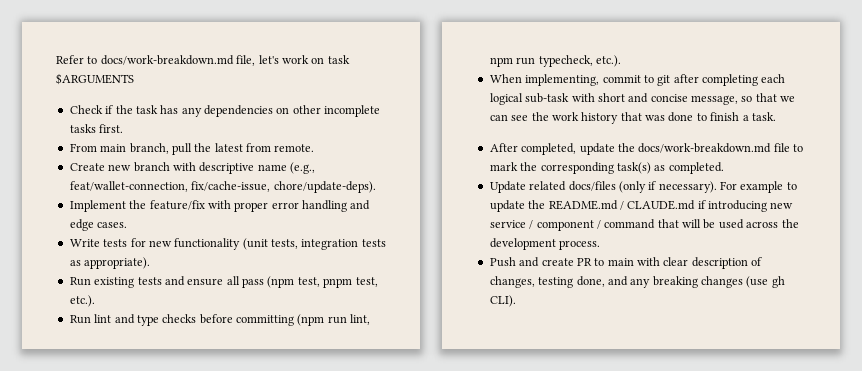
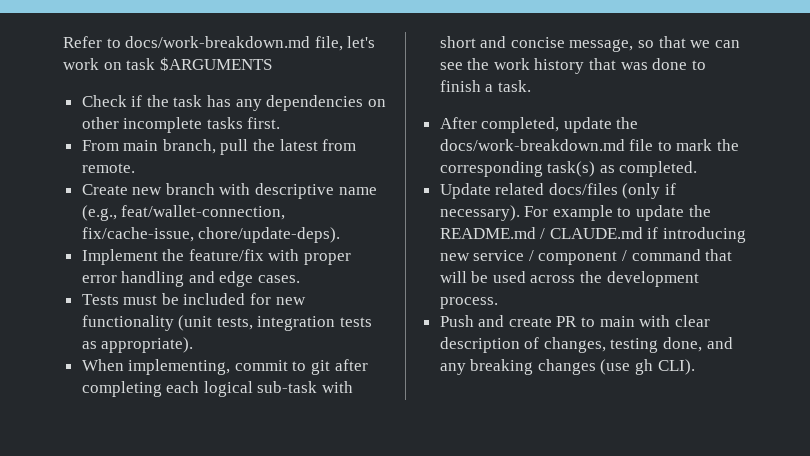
- Write tests for new functionality (unit tests, integration tests as appropriate).
+ Tests must be included for new functionality (unit tests, integration tests as appropriate).
- Run existing tests and ensure all pass (npm test, pnpm test, etc.).
- Run lint and type checks before committing (npm run lint, npm run typecheck, etc.).

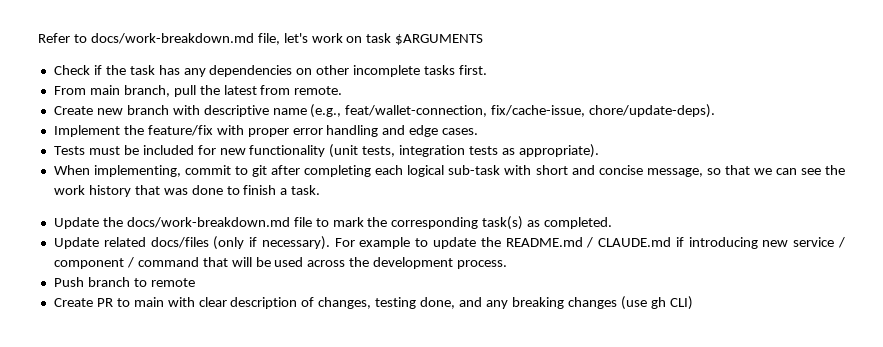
- After completed, update the docs/work-breakdown.md file to mark the corresponding task(s) as completed.
+ Update the docs/work-breakdown.md file to mark the corresponding task(s) as completed.
- Push and create PR to main with clear description of changes, testing done, and any breaking changes (use gh CLI).
+ Push branch to remote
+ Create PR to main with clear description of changes, testing done, and any breaking changes (use gh CLI)

